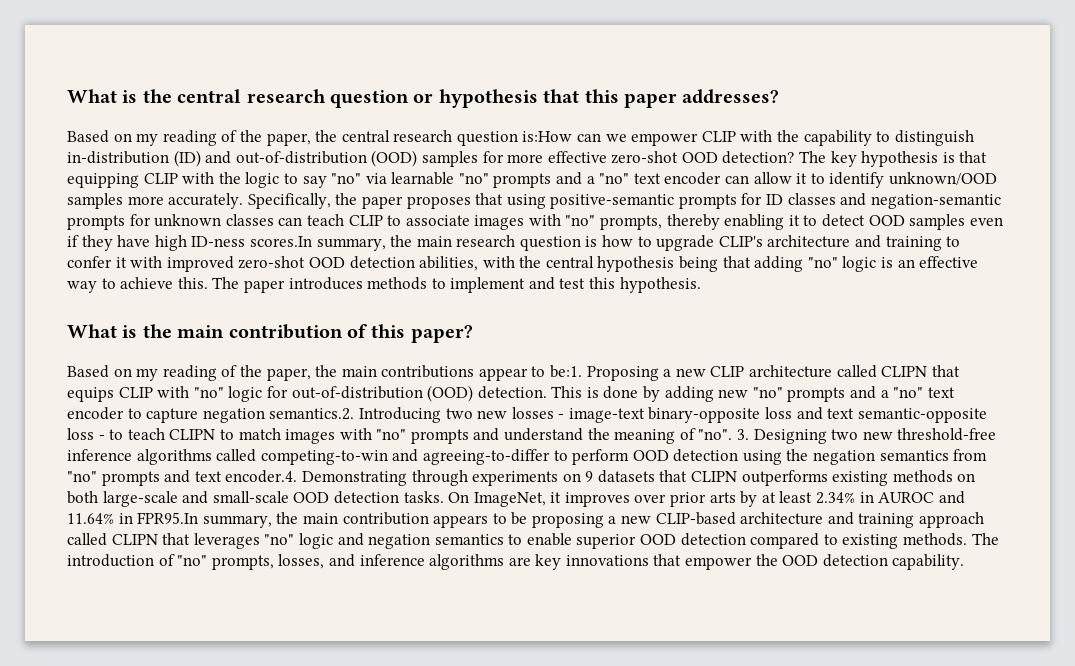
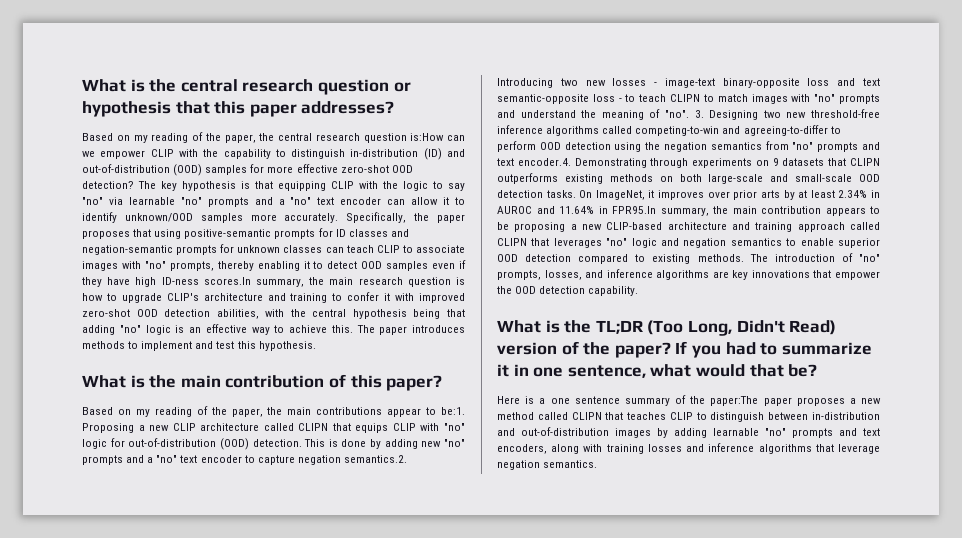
+ What is the TL;DR (Too Long, Didn't Read) version of the paper? If you had to summarize it in one sentence, what would that be?
+ Here is a one sentence summary of the paper:The paper proposes a new method called CLIPN that teaches CLIP to distinguish between in-distribution and out-of-distribution images by adding learnable "no" prompts and text encoders, along with training losses and inference algorithms that leverage negation semantics.

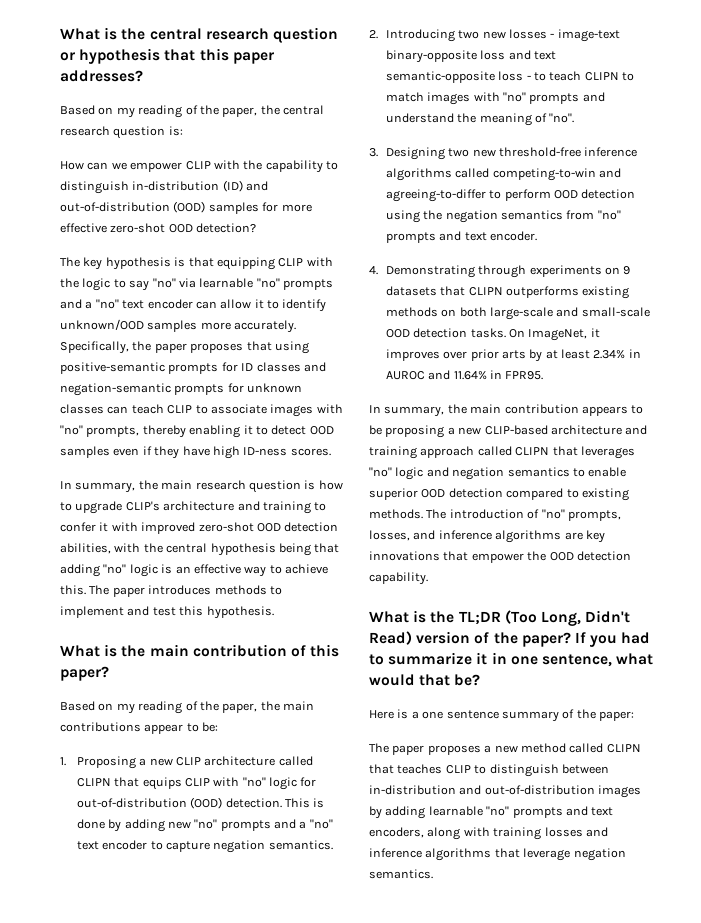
- Based on my reading of the paper, the central research question is:How can we empower CLIP with the capability to distinguish in-distribution (ID) and out-of-distribution (OOD) samples for more effective zero-shot OOD detection? The key hypothesis is that equipping CLIP with the logic to say "no" via learnable "no" prompts and a "no" text encoder can allow it to identify unknown/OOD samples more accurately.
+ Based on my reading of the paper, the central research question is:
+ How can we empower CLIP with the capability to distinguish in-distribution (ID) and out-of-distribution (OOD) samples for more effective zero-shot OOD detection?
+ The key hypothesis is that equipping CLIP with the logic to say "no" via learnable "no" prompts and a "no" text encoder can allow it to identify unknown/OOD samples more accurately.
- Specifically, the paper proposes that using positive-semantic prompts for ID classes and negation-semantic prompts for unknown classes can teach CLIP to associate images with "no" prompts, thereby enabling it to detect OOD samples even if they have high ID-ness scores.In summary, the main research question is how to upgrade CLIP's architecture and training to confer it with improved zero-shot OOD detection abilities, with the central hypothesis being that adding "no" logic is an effective way to achieve this.
+ Specifically, the paper proposes that using positive-semantic prompts for ID classes and negation-semantic prompts for unknown classes can teach CLIP to associate images with "no" prompts, thereby enabling it to detect OOD samples even if they have high ID-ness scores.
+ In summary, the main research question is how to upgrade CLIP's architecture and training to confer it with improved zero-shot OOD detection abilities, with the central hypothesis being that adding "no" logic is an effective way to achieve this.
- Based on my reading of the paper, the main contributions appear to be:1. Proposing a new CLIP architecture called CLIPN that equips CLIP with "no" logic for out-of-distribution (OOD) detection.
+ Based on my reading of the paper, the main contributions appear to be:
+ 1. Proposing a new CLIP architecture called CLIPN that equips CLIP with "no" logic for out-of-distribution (OOD) detection.
- This is done by adding new "no" prompts and a "no" text encoder to capture negation semantics.2. Introducing two new losses - image-text binary-opposite loss and text semantic-opposite loss - to teach CLIPN to match images with "no" prompts and understand the meaning of "no". 3. Designing two new threshold-free inference algorithms called competing-to-win and agreeing-to-differ to perform OOD detection using the negation semantics from "no" prompts and text encoder.4. Demonstrating through experiments on 9 datasets that CLIPN outperforms existing methods on both large-scale and small-scale OOD detection tasks.
+ This is done by adding new "no" prompts and a "no" text encoder to capture negation semantics.
+ 2. Introducing two new losses - image-text binary-opposite loss and text semantic-opposite loss - to teach CLIPN to match images with "no" prompts and understand the meaning of "no".
+ 3. Designing two new threshold-free inference algorithms called competing-to-win and agreeing-to-differ to perform OOD detection using the negation semantics from "no" prompts and text encoder.
+ 4. Demonstrating through experiments on 9 datasets that CLIPN outperforms existing methods on both large-scale and small-scale OOD detection tasks.
- On ImageNet, it improves over prior arts by at least 2.34% in AUROC and 11.64% in FPR95.In summary, the main contribution appears to be proposing a new CLIP-based architecture and training approach called CLIPN that leverages "no" logic and negation semantics to enable superior OOD detection compared to existing methods.
+ On ImageNet, it improves over prior arts by at least 2.34% in AUROC and 11.64% in FPR95.
+ In summary, the main contribution appears to be proposing a new CLIP-based architecture and training approach called CLIPN that leverages "no" logic and negation semantics to enable superior OOD detection compared to existing methods.
- Here is a one sentence summary of the paper:The paper proposes a new method called CLIPN that teaches CLIP to distinguish between in-distribution and out-of-distribution images by adding learnable "no" prompts and text encoders, along with training losses and inference algorithms that leverage negation semantics.
+ Here is a one sentence summary of the paper:
+ The paper proposes a new method called CLIPN that teaches CLIP to distinguish between in-distribution and out-of-distribution images by adding learnable "no" prompts and text encoders, along with training losses and inference algorithms that leverage negation semantics.

